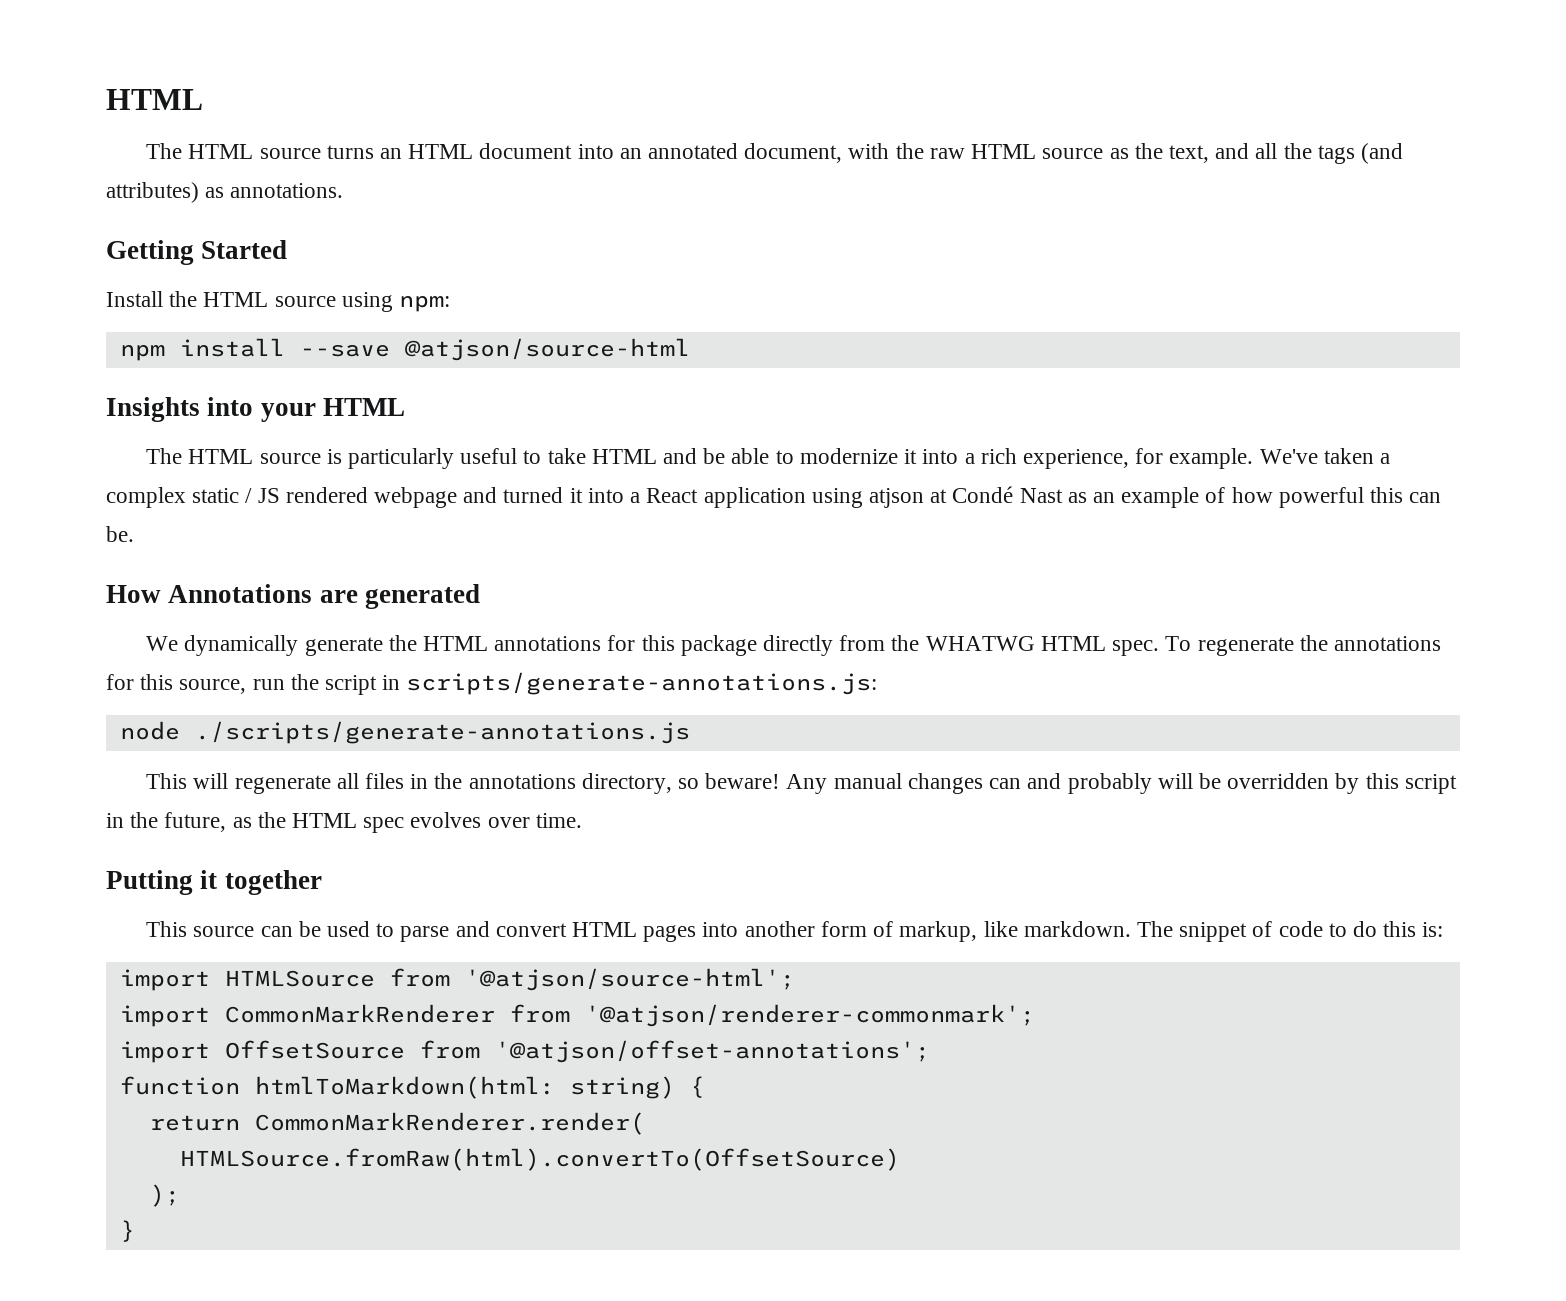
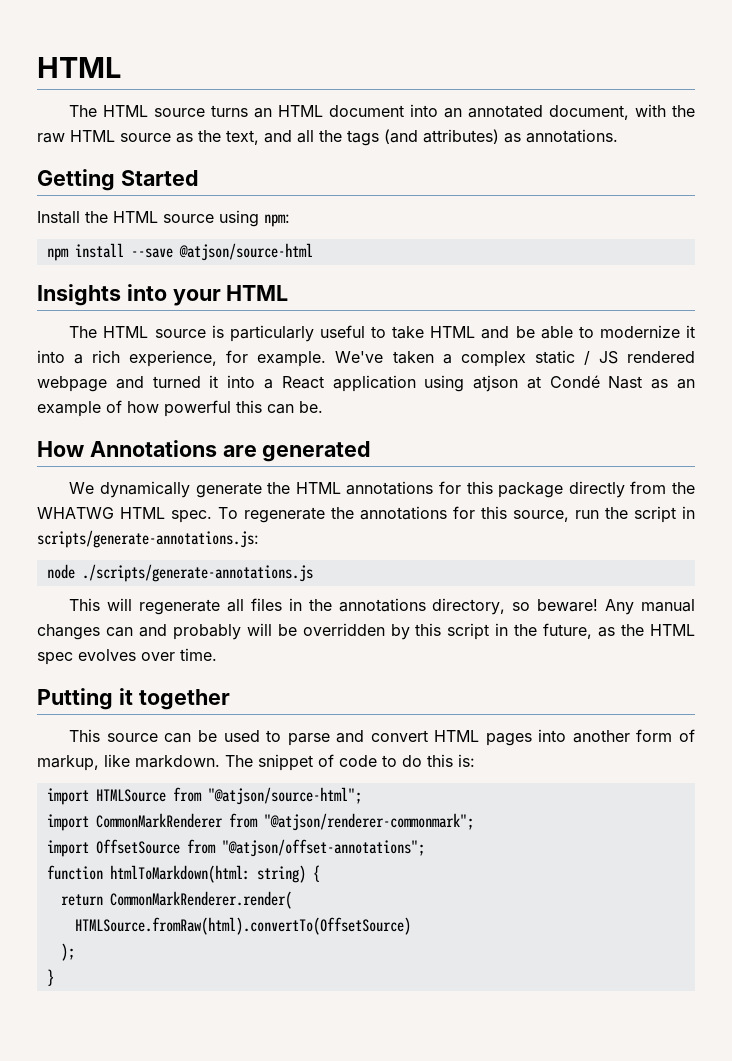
- import HTMLSource from '@atjson/source-html';
+ import HTMLSource from "@atjson/source-html";
- import CommonMarkRenderer from '@atjson/renderer-commonmark';
+ import CommonMarkRenderer from "@atjson/renderer-commonmark";
- import OffsetSource from '@atjson/offset-annotations';
+ import OffsetSource from "@atjson/offset-annotations";

